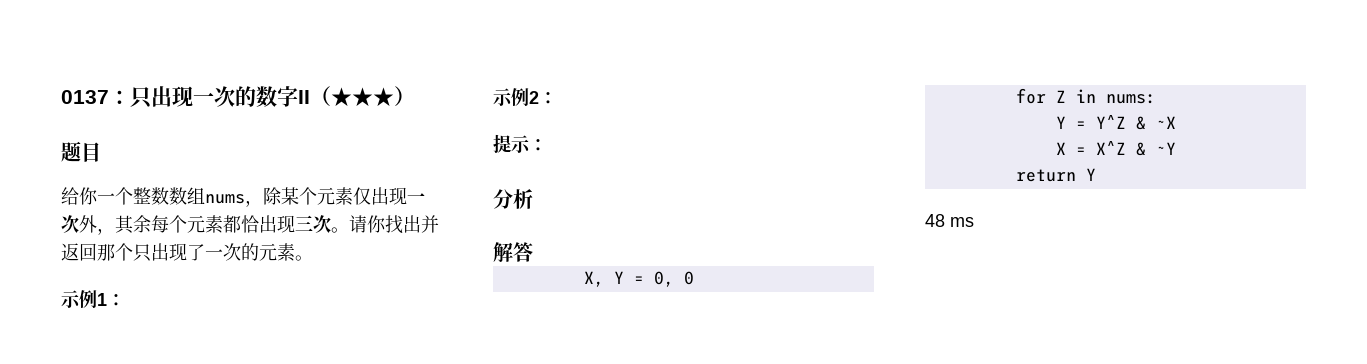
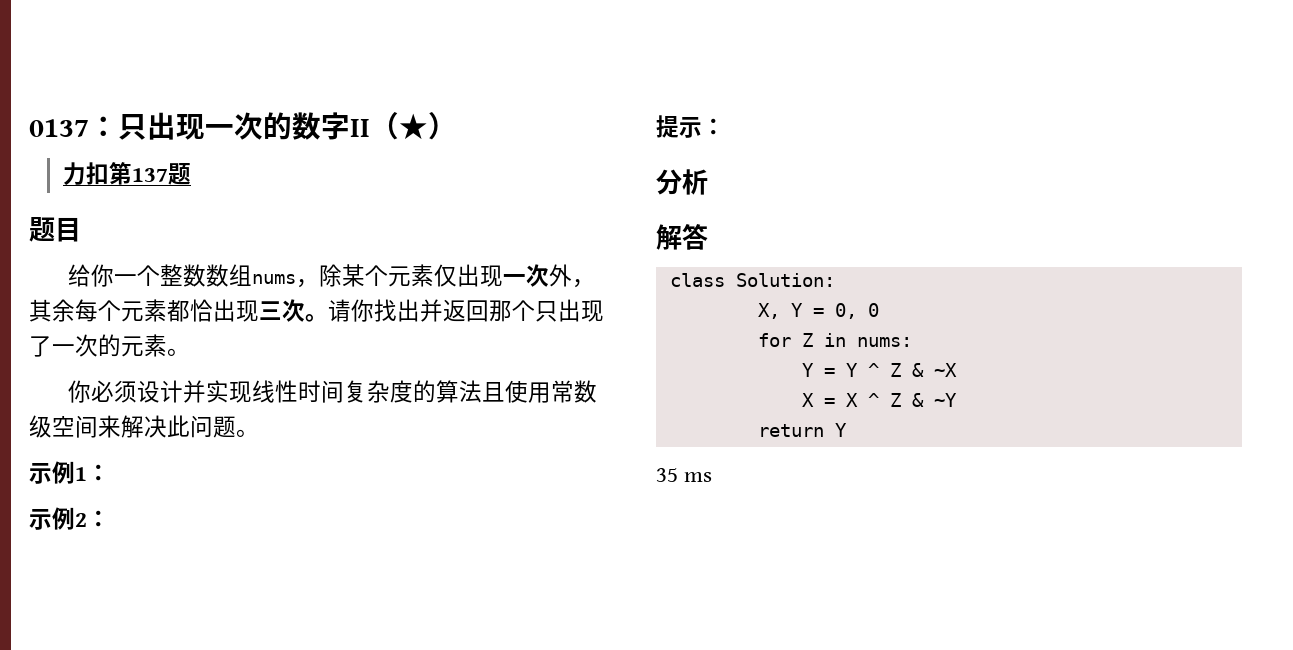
- 0137：只出现一次的数字II（★★★）
+ 0137：只出现一次的数字II（★）
+ 力扣第137题
+ 你必须设计并实现线性时间复杂度的算法且使用常数级空间来解决此问题。
+ class Solution:
- Y = Y^Z & ~X
+ Y = Y ^ Z & ~X
- X = X^Z & ~Y
+ X = X ^ Z & ~Y
- 48 ms
+ 35 ms

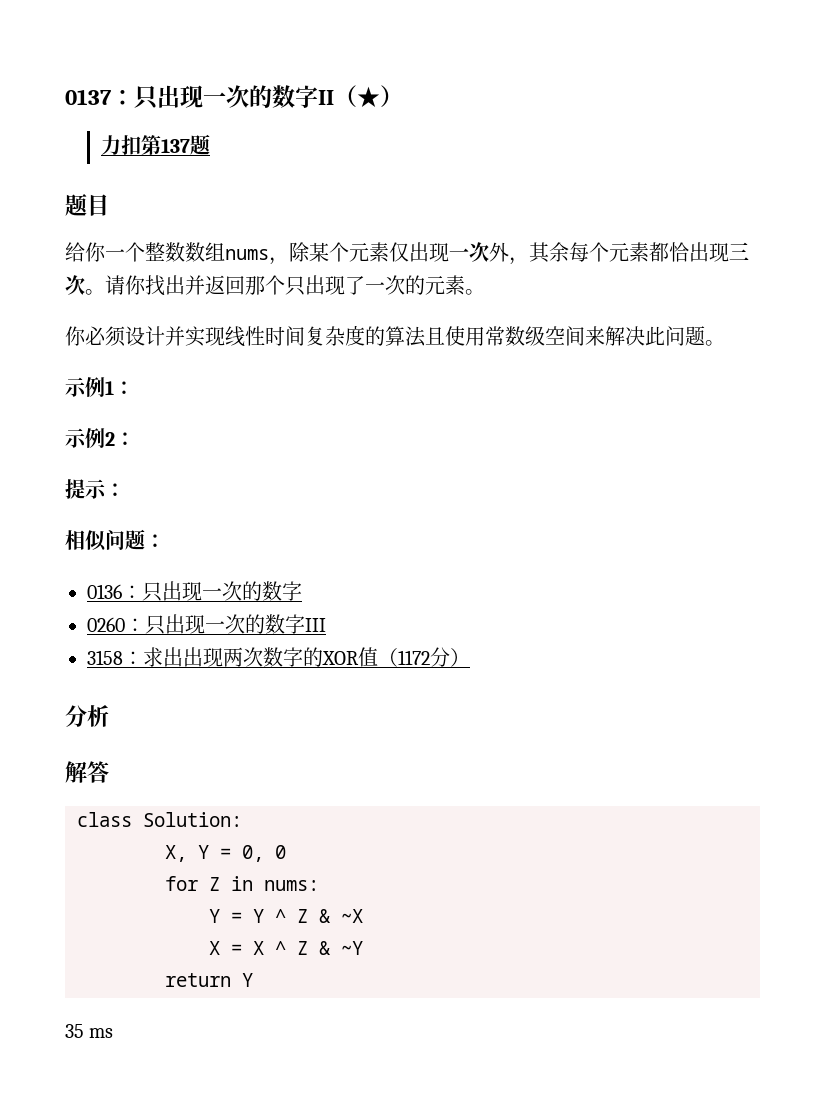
+ 相似问题：
+ 0136：只出现一次的数字
+ 0260：只出现一次的数字III
+ 3158：求出出现两次数字的XOR值（1172分）

